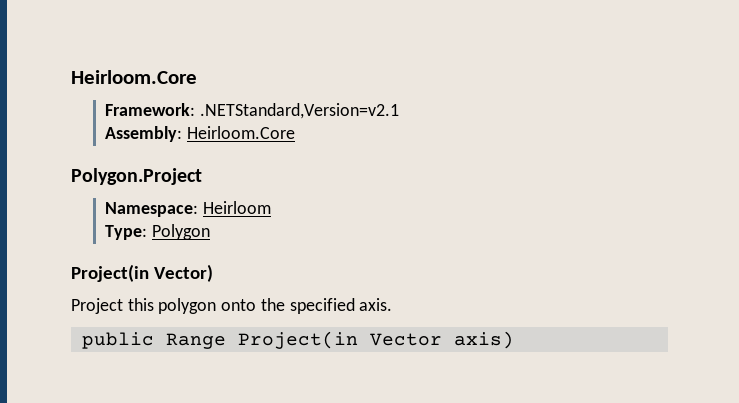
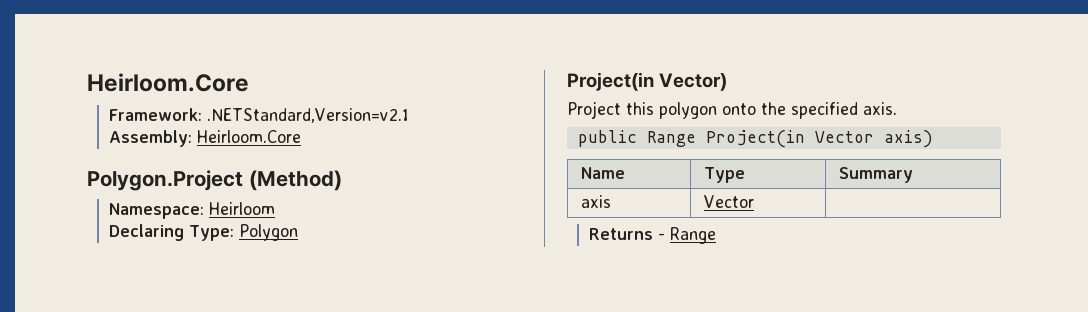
- Polygon.Project
+ Polygon.Project (Method)
- Type: Polygon
+ Declaring Type: Polygon
+ Name | Type | Summary
+ axis | Vector |
+ Returns - Range

